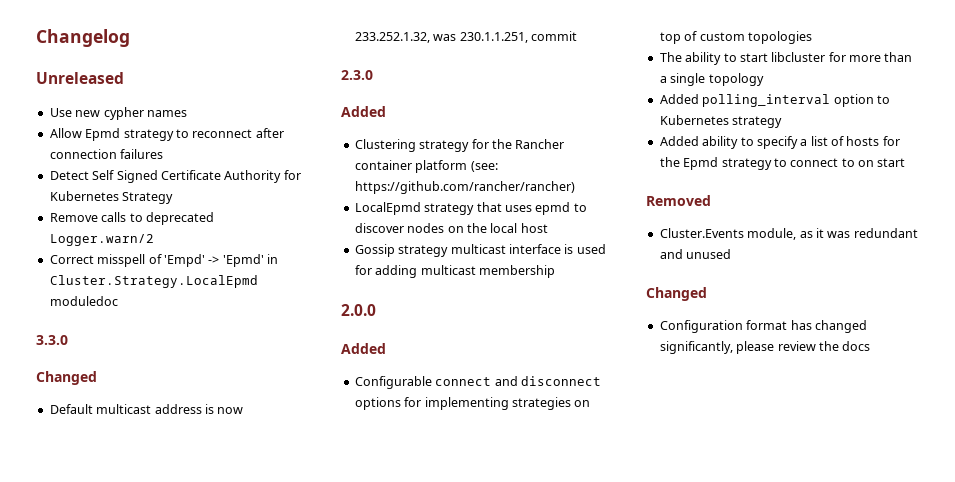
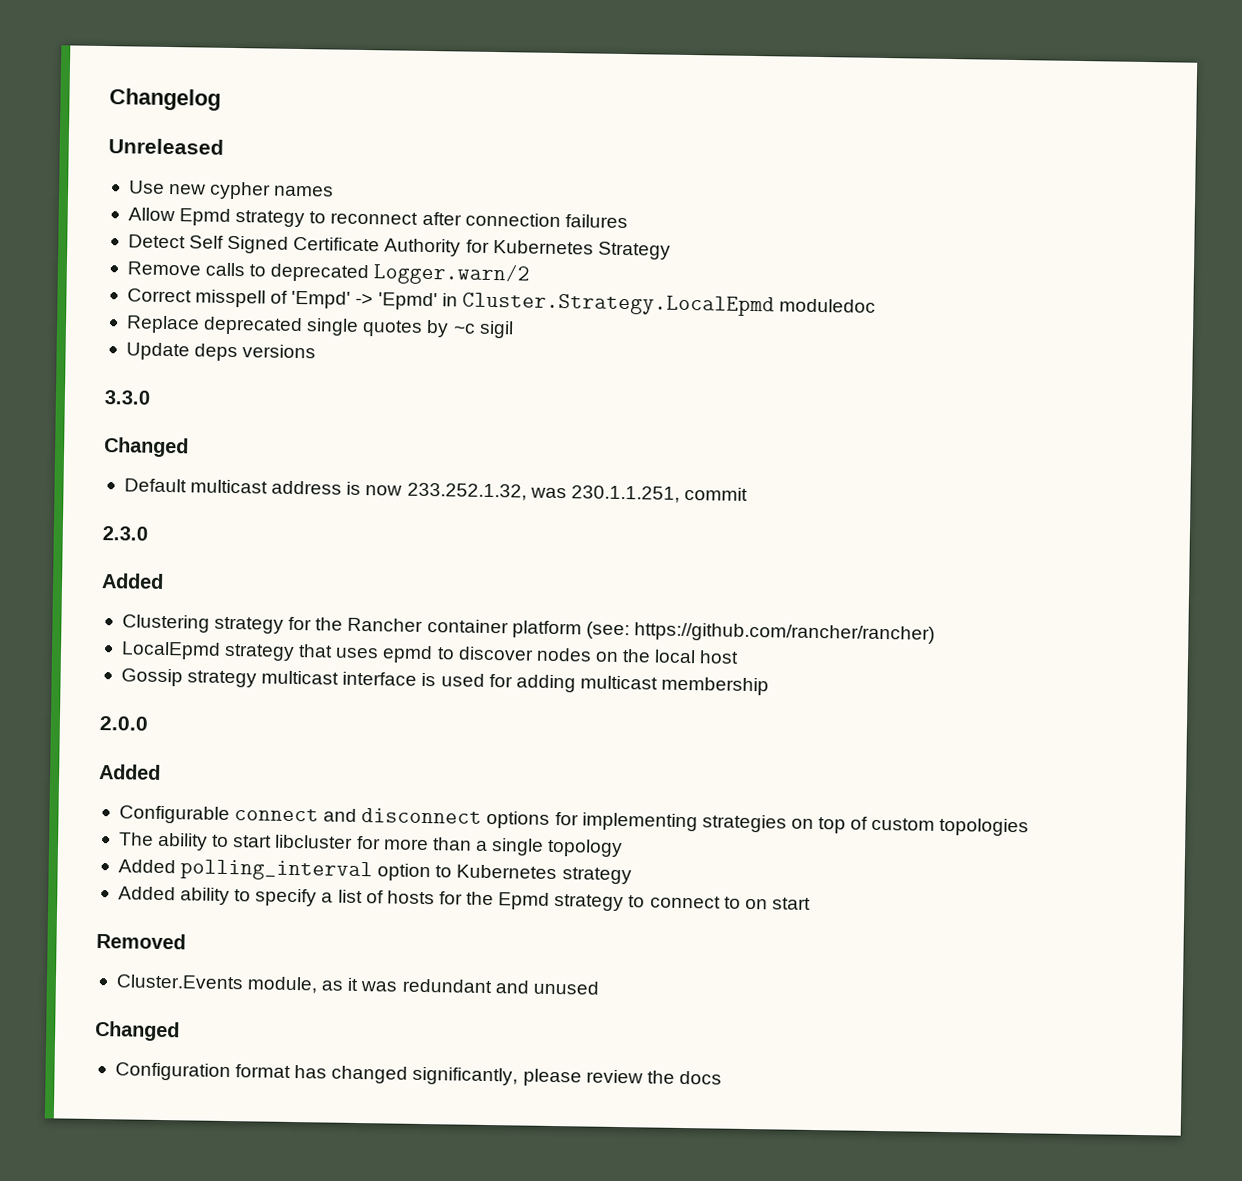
+ Replace deprecated single quotes by ~c sigil
+ Update deps versions

